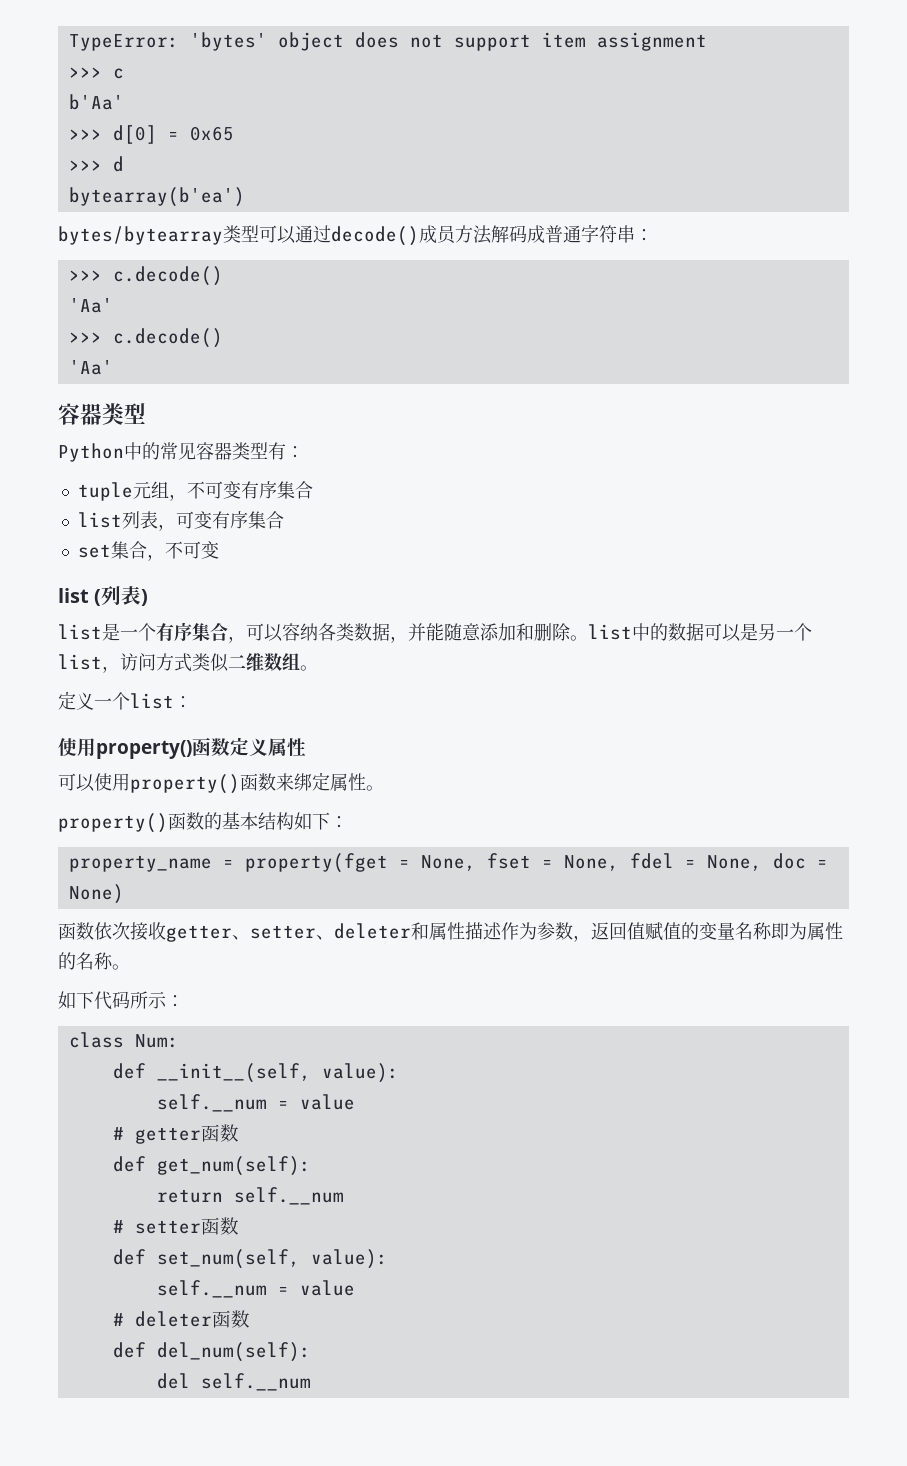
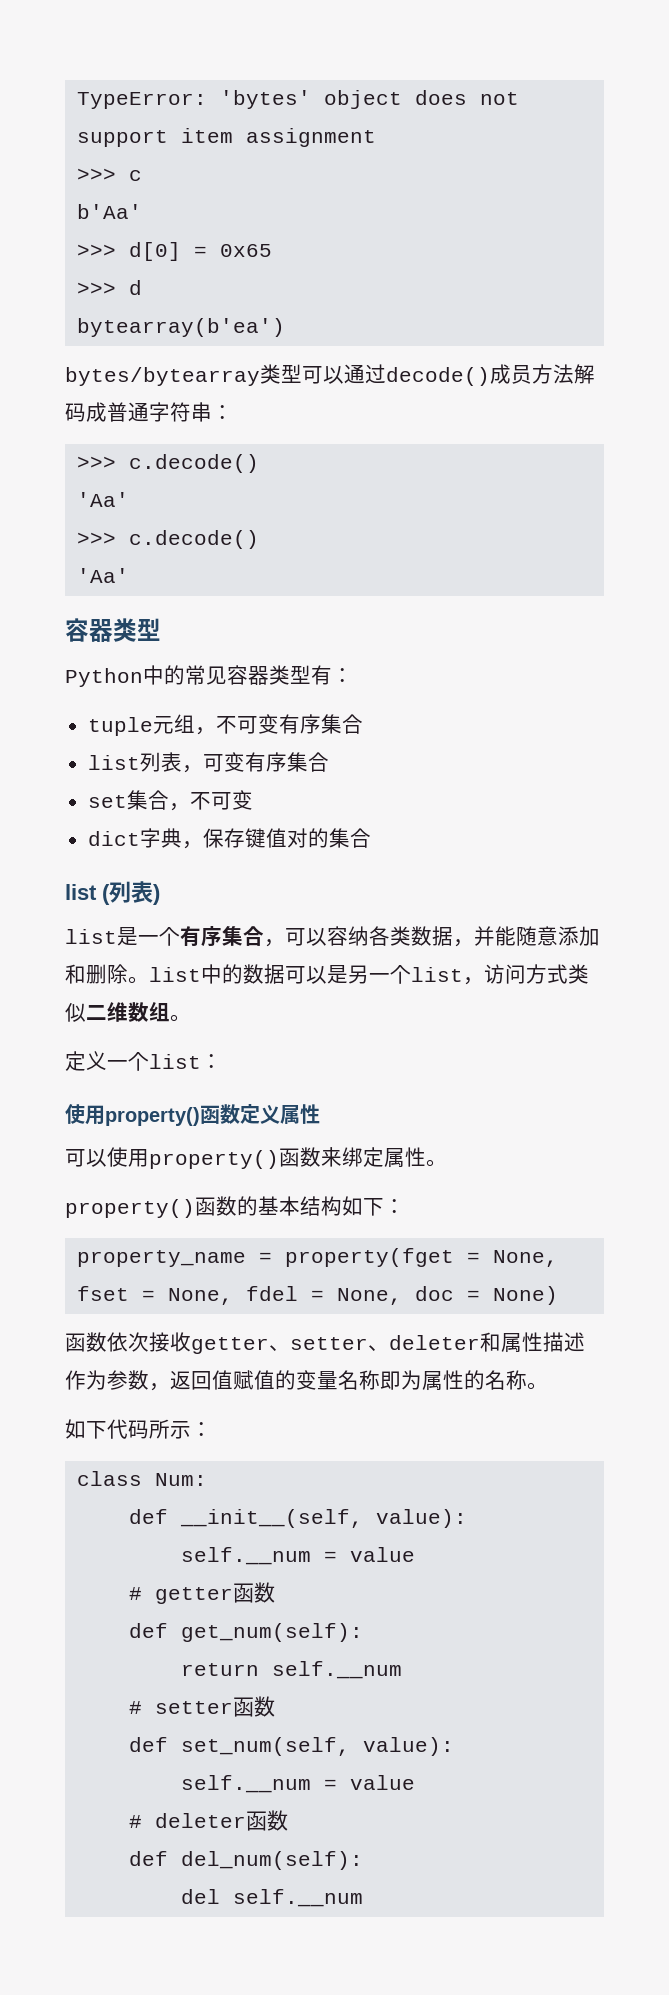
+ dict字典，保存键值对的集合

